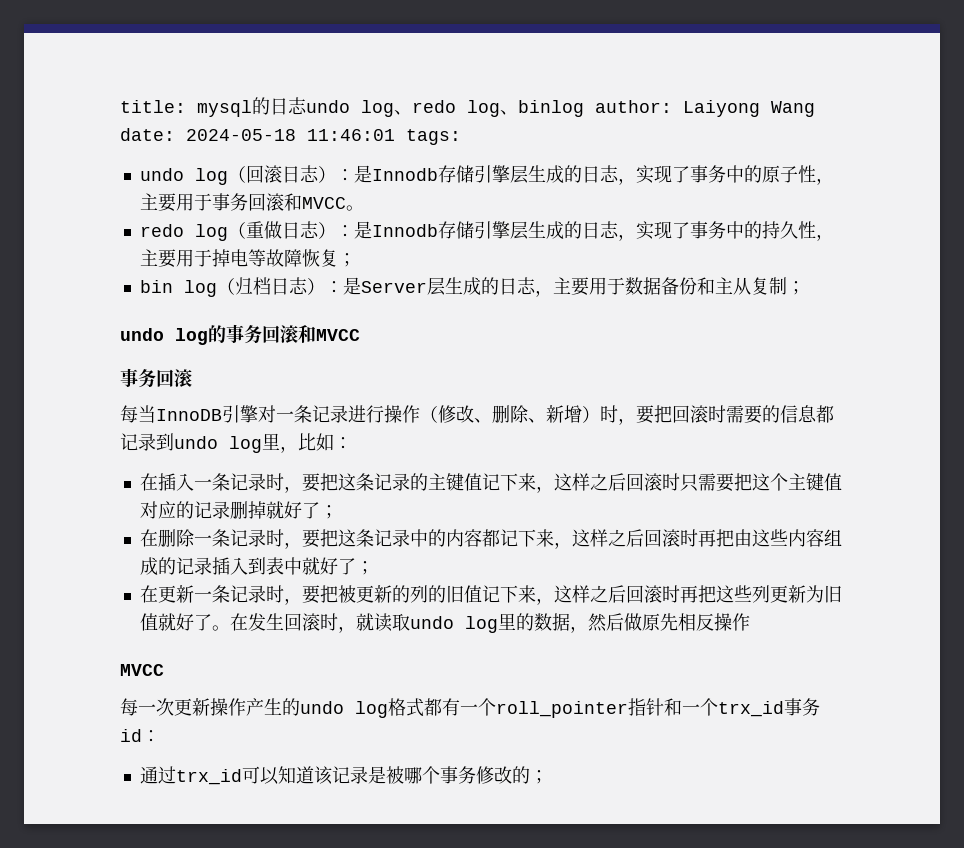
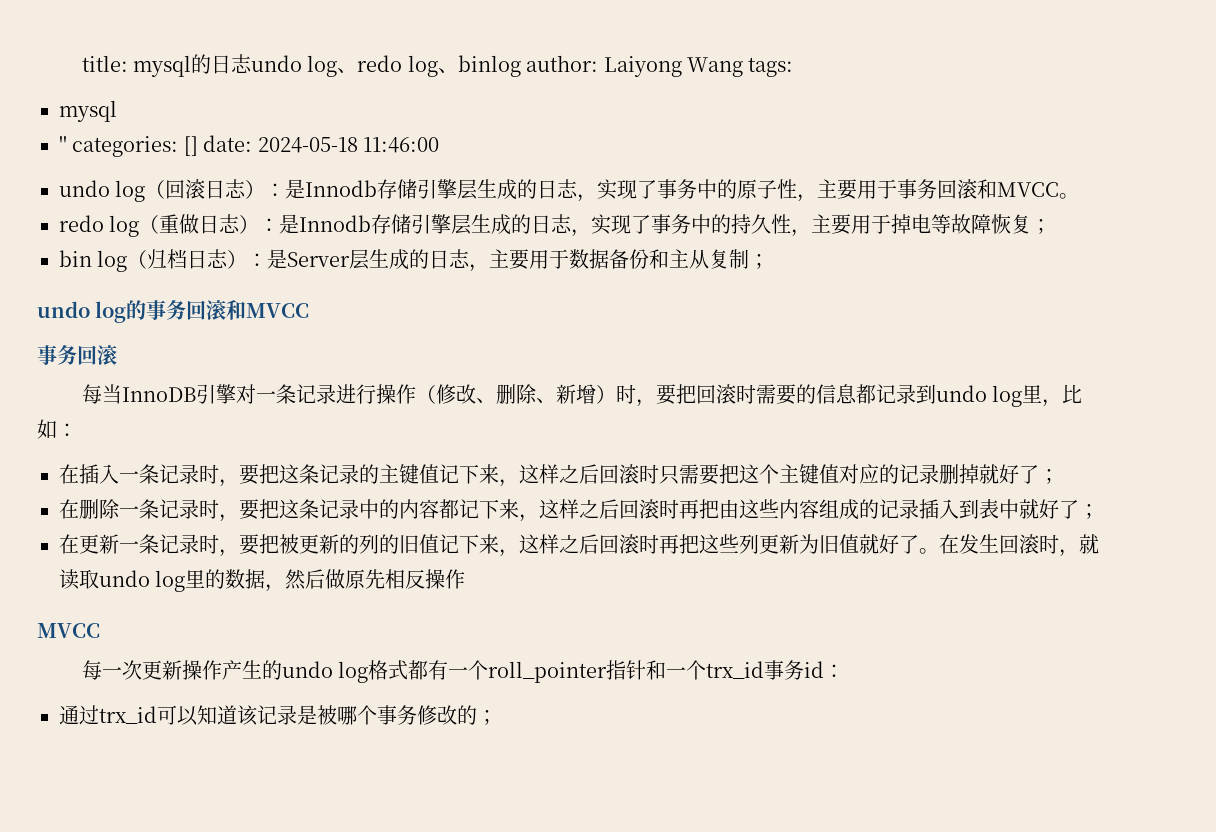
- title: mysql的日志undo log、redo log、binlog author: Laiyong Wang date: 2024-05-18 11:46:01 tags:
+ title: mysql的日志undo log、redo log、binlog author: Laiyong Wang tags:
+ mysql
+ '' categories: [] date: 2024-05-18 11:46:00

